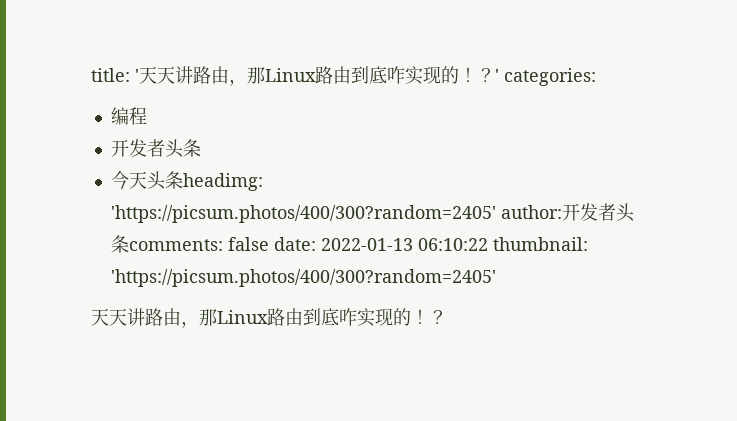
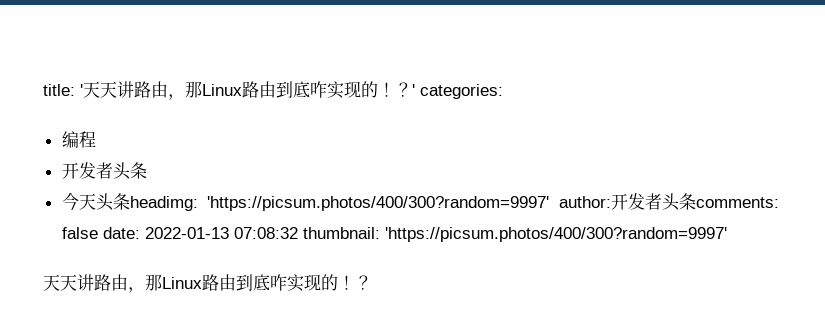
- 今天头条headimg: 'https://picsum.photos/400/300?random=2405' author:开发者头条comments: false date: 2022-01-13 06:10:22 thumbnail: 'https://picsum.photos/400/300?random=2405'
+ 今天头条headimg: 'https://picsum.photos/400/300?random=9997' author:开发者头条comments: false date: 2022-01-13 07:08:32 thumbnail: 'https://picsum.photos/400/300?random=9997'

